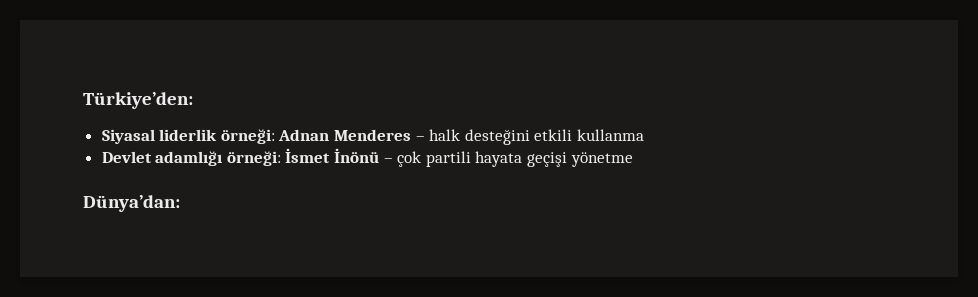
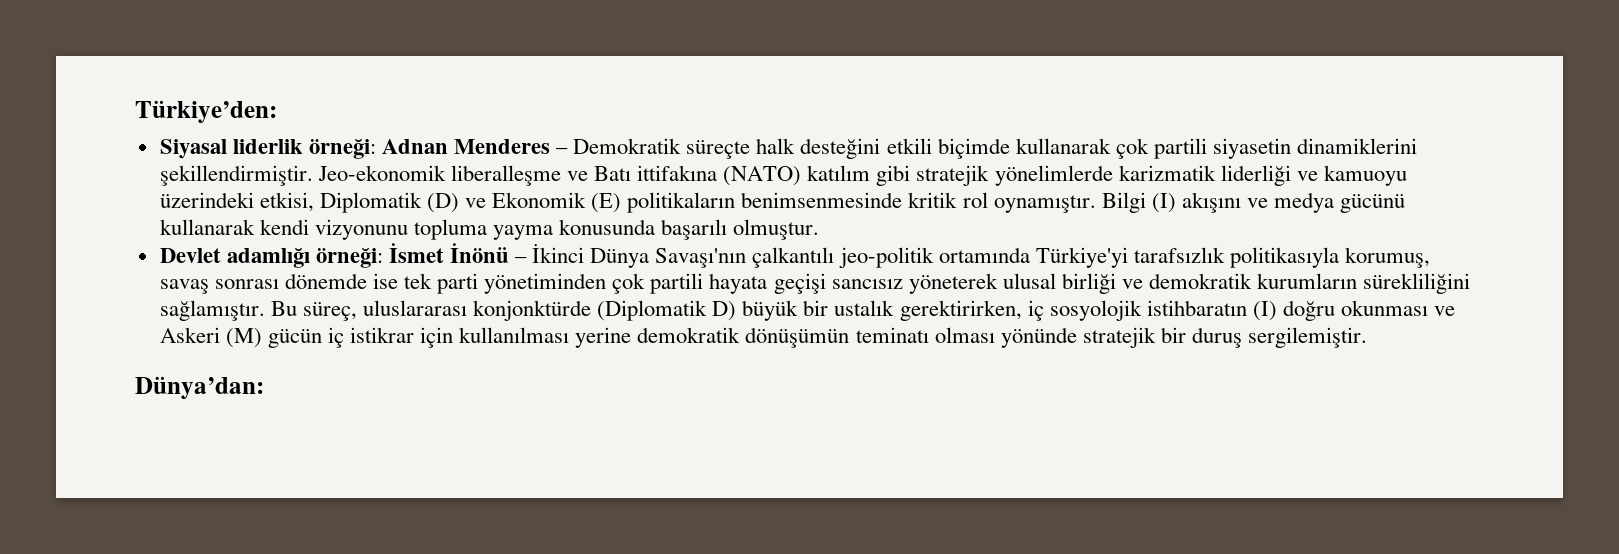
- Siyasal liderlik örneği: Adnan Menderes – halk desteğini etkili kullanma
+ Siyasal liderlik örneği: Adnan Menderes – Demokratik süreçte halk desteğini etkili biçimde kullanarak çok partili siyasetin dinamiklerini şekillendirmiştir. Jeo-ekonomik liberalleşme ve Batı ittifakına (NATO) katılım gibi stratejik yönelimlerde karizmatik liderliği ve kamuoyu üzerindeki etkisi, Diplomatik (D) ve Ekonomik (E) politikaların benimsenmesinde kritik rol oynamıştır. Bilgi (I) akışını ve medya gücünü kullanarak kendi vizyonunu topluma yayma konusunda başarılı olmuştur.
- Devlet adamlığı örneği: İsmet İnönü – çok partili hayata geçişi yönetme
+ Devlet adamlığı örneği: İsmet İnönü – İkinci Dünya Savaşı'nın çalkantılı jeo-politik ortamında Türkiye'yi tarafsızlık politikasıyla korumuş, savaş sonrası dönemde ise tek parti yönetiminden çok partili hayata geçişi sancısız yöneterek ulusal birliği ve demokratik kurumların sürekliliğini sağlamıştır. Bu süreç, uluslararası konjonktürde (Diplomatik D) büyük bir ustalık gerektirirken, iç sosyolojik istihbaratın (I) doğru okunması ve Askeri (M) gücün iç istikrar için kullanılması yerine demokratik dönüşümün teminatı olması yönünde stratejik bir duruş sergilemiştir.

